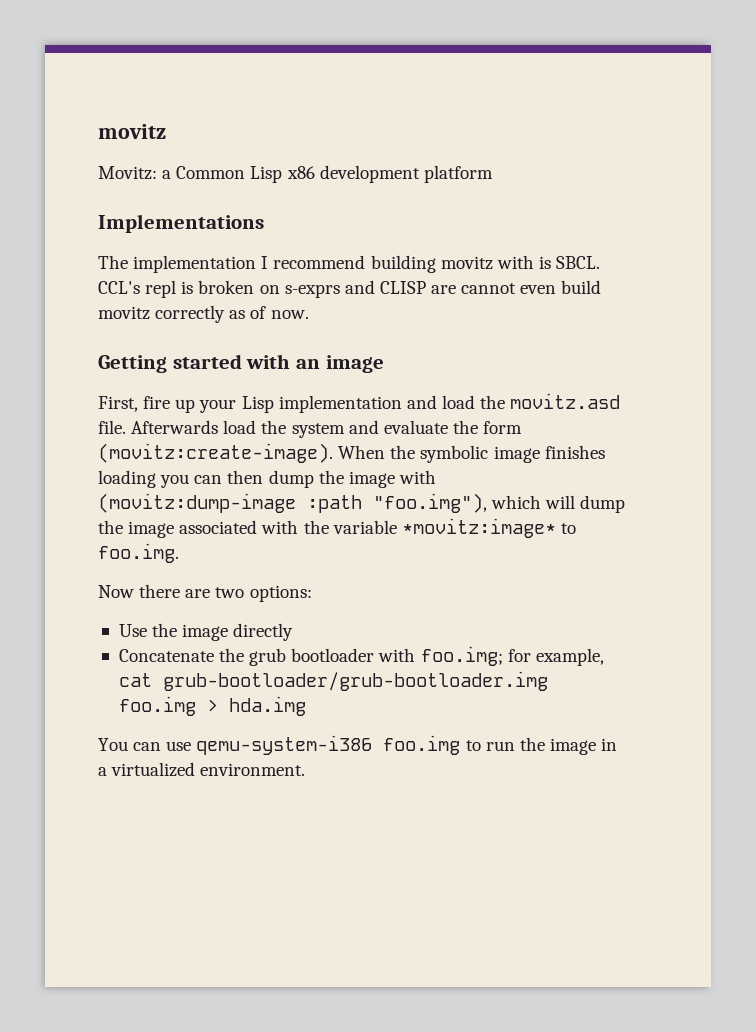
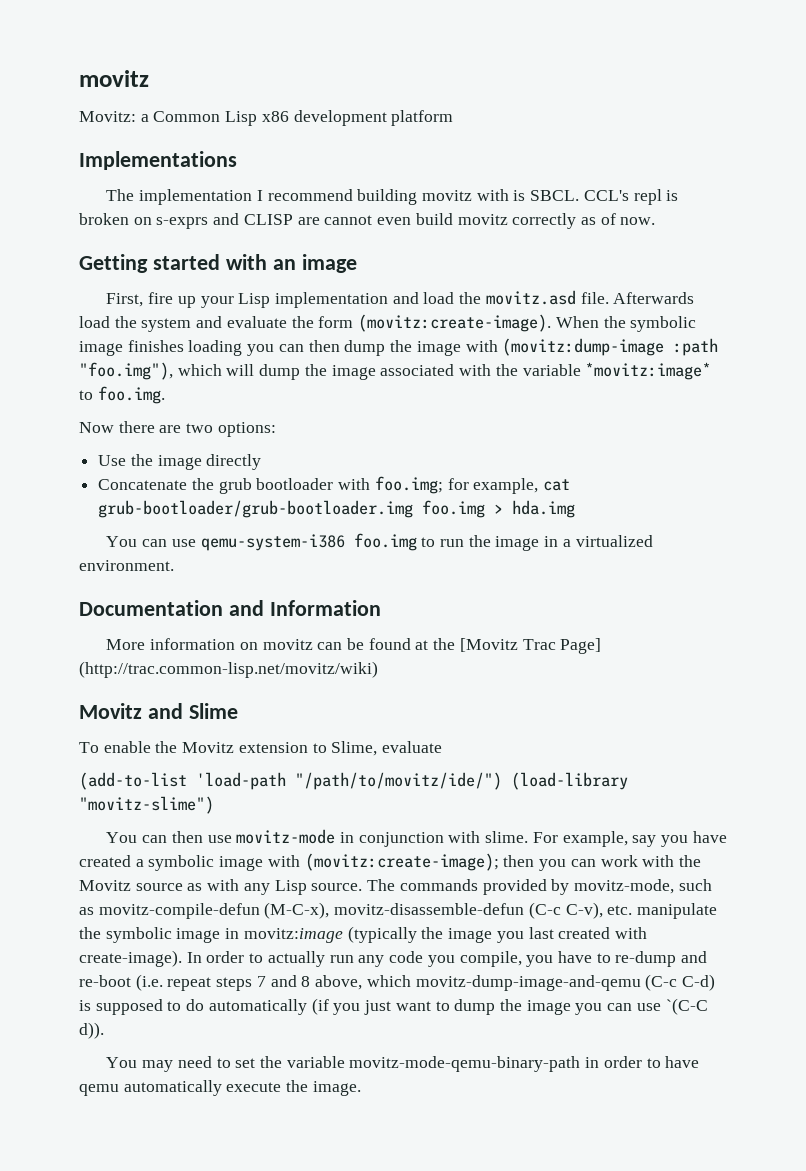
+ Documentation and Information
+ More information on movitz can be found at the [Movitz Trac Page] (http://trac.common-lisp.net/movitz/wiki)
+ Movitz and Slime
+ To enable the Movitz extension to Slime, evaluate
+ (add-to-list 'load-path "/path/to/movitz/ide/") (load-library "movitz-slime")
+ You can then use movitz-mode in conjunction with slime. For example, say you have created a symbolic image with (movitz:create-image); then you can work with the Movitz source as with any Lisp source. The commands provided by movitz-mode, such as movitz-compile-defun (M-C-x), movitz-disassemble-defun (C-c C-v), etc. manipulate the symbolic image in movitz:image (typically the image you last created with create-image). In order to actually run any code you compile, you have to re-dump and re-boot (i.e. repeat steps 7 and 8 above, which movitz-dump-image-and-qemu (C-c C-d) is supposed to do automatically (if you just want to dump the image you can use `(C-C d)).
+ You may need to set the variable movitz-mode-qemu-binary-path in order to have qemu automatically execute the image.

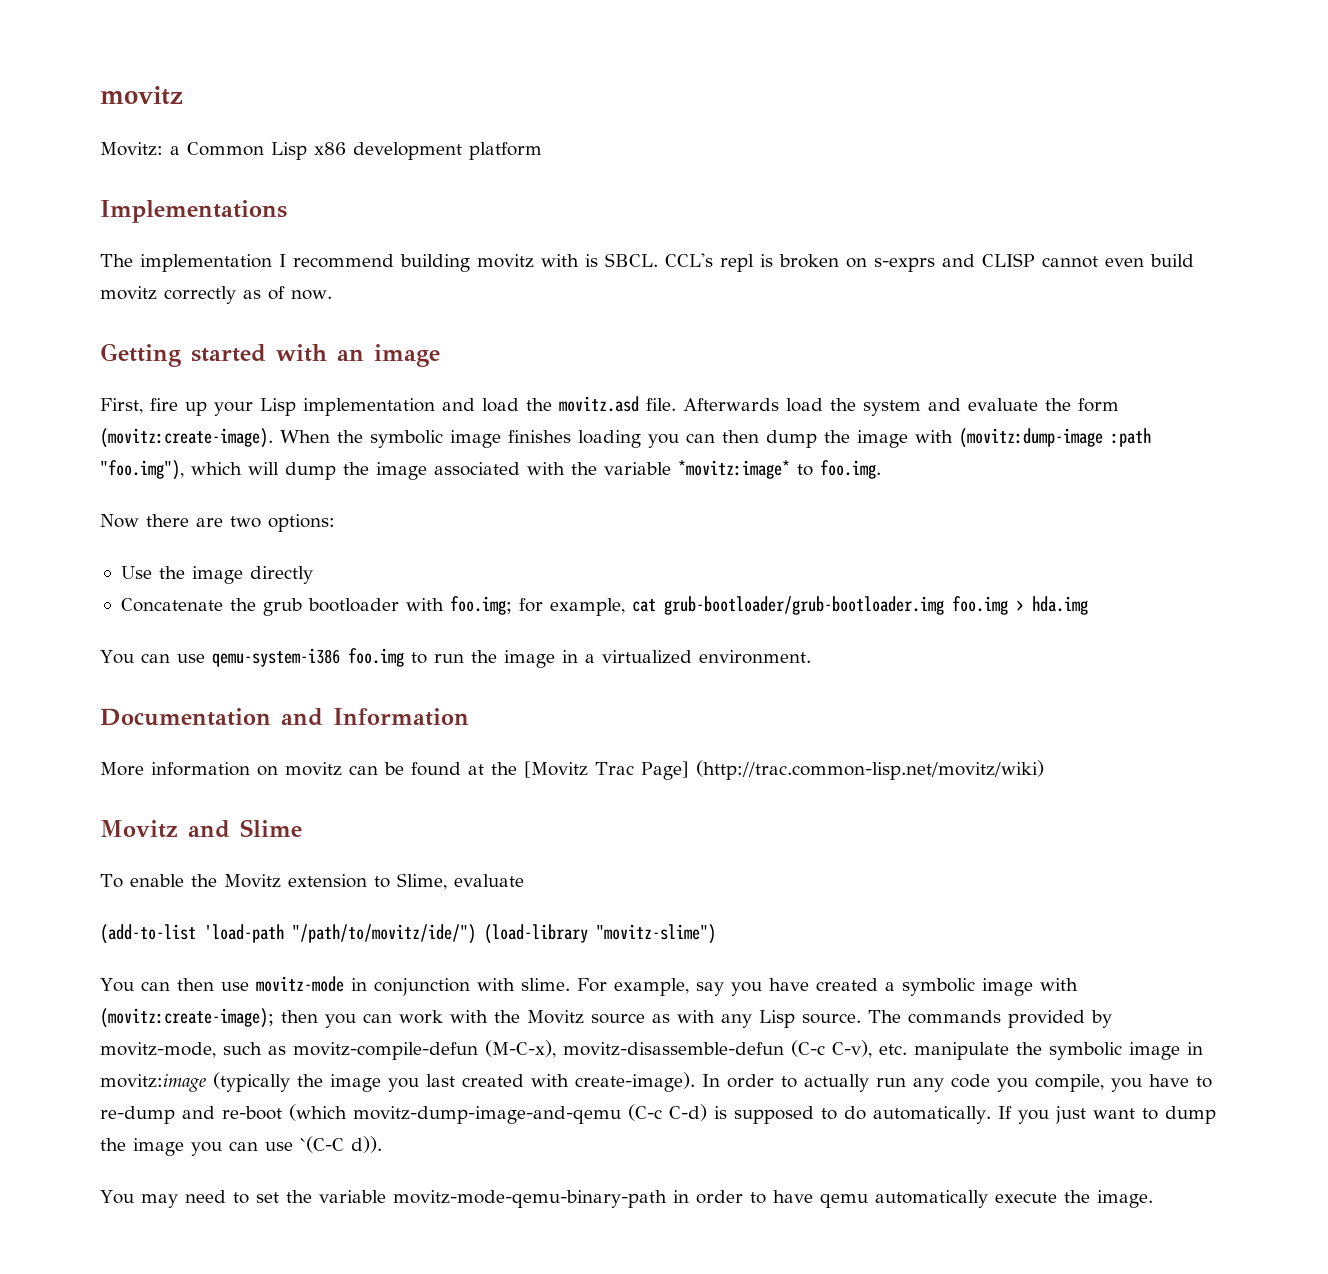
- CCL's repl is broken on s-exprs and CLISP are cannot even build movitz correctly as of now.
+ CCL's repl is broken on s-exprs and CLISP cannot even build movitz correctly as of now.
- In order to actually run any code you compile, you have to re-dump and re-boot (i.e. repeat steps 7 and 8 above, which movitz-dump-image-and-qemu (C-c C-d) is supposed to do automatically (if you just want to dump the image you can use `(C-C d)).
+ In order to actually run any code you compile, you have to re-dump and re-boot (which movitz-dump-image-and-qemu (C-c C-d) is supposed to do automatically. If you just want to dump the image you can use `(C-C d)).

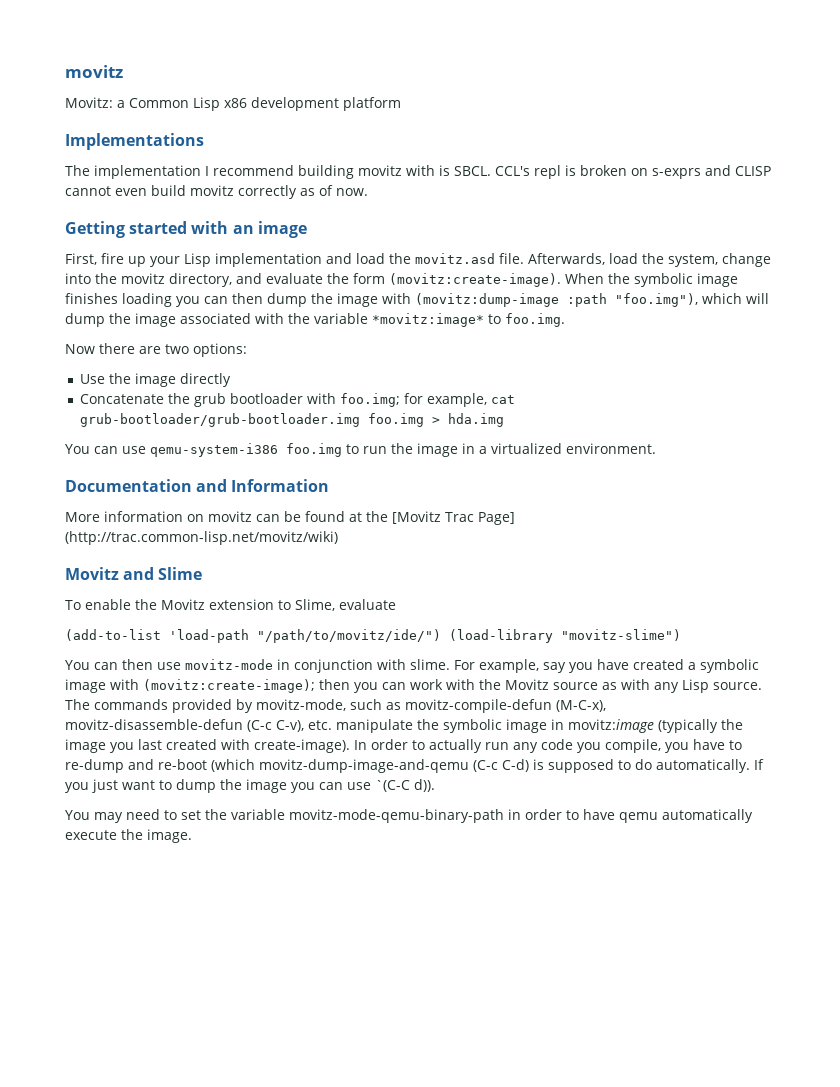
- Afterwards load the system and evaluate the form (movitz:create-image).
+ Afterwards, load the system, change into the movitz directory, and evaluate the form (movitz:create-image).

